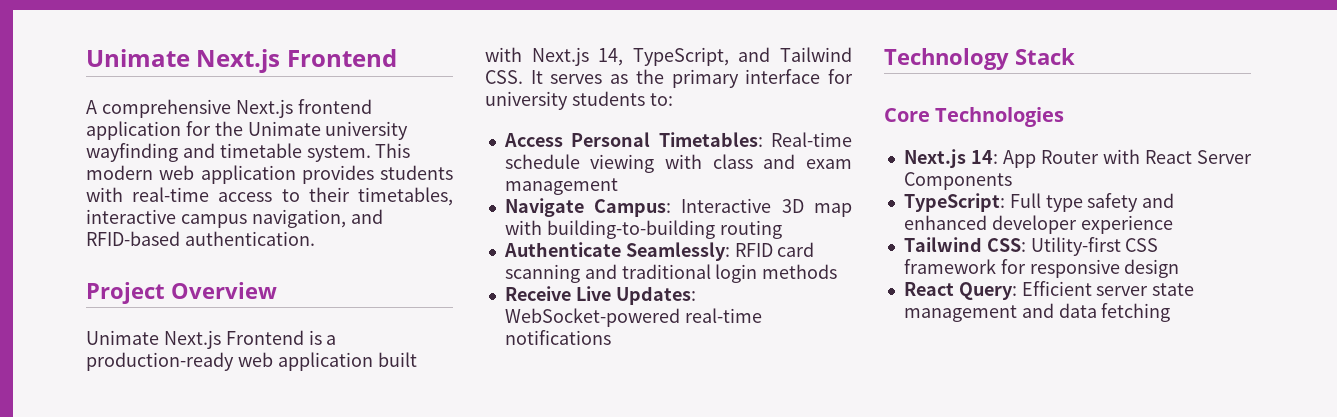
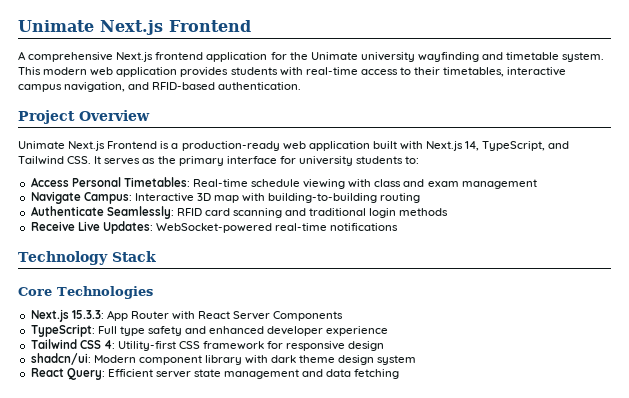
- Next.js 14: App Router with React Server Components
+ Next.js 15.3.3: App Router with React Server Components
- Tailwind CSS: Utility-first CSS framework for responsive design
+ Tailwind CSS 4: Utility-first CSS framework for responsive design
+ shadcn/ui: Modern component library with dark theme design system

